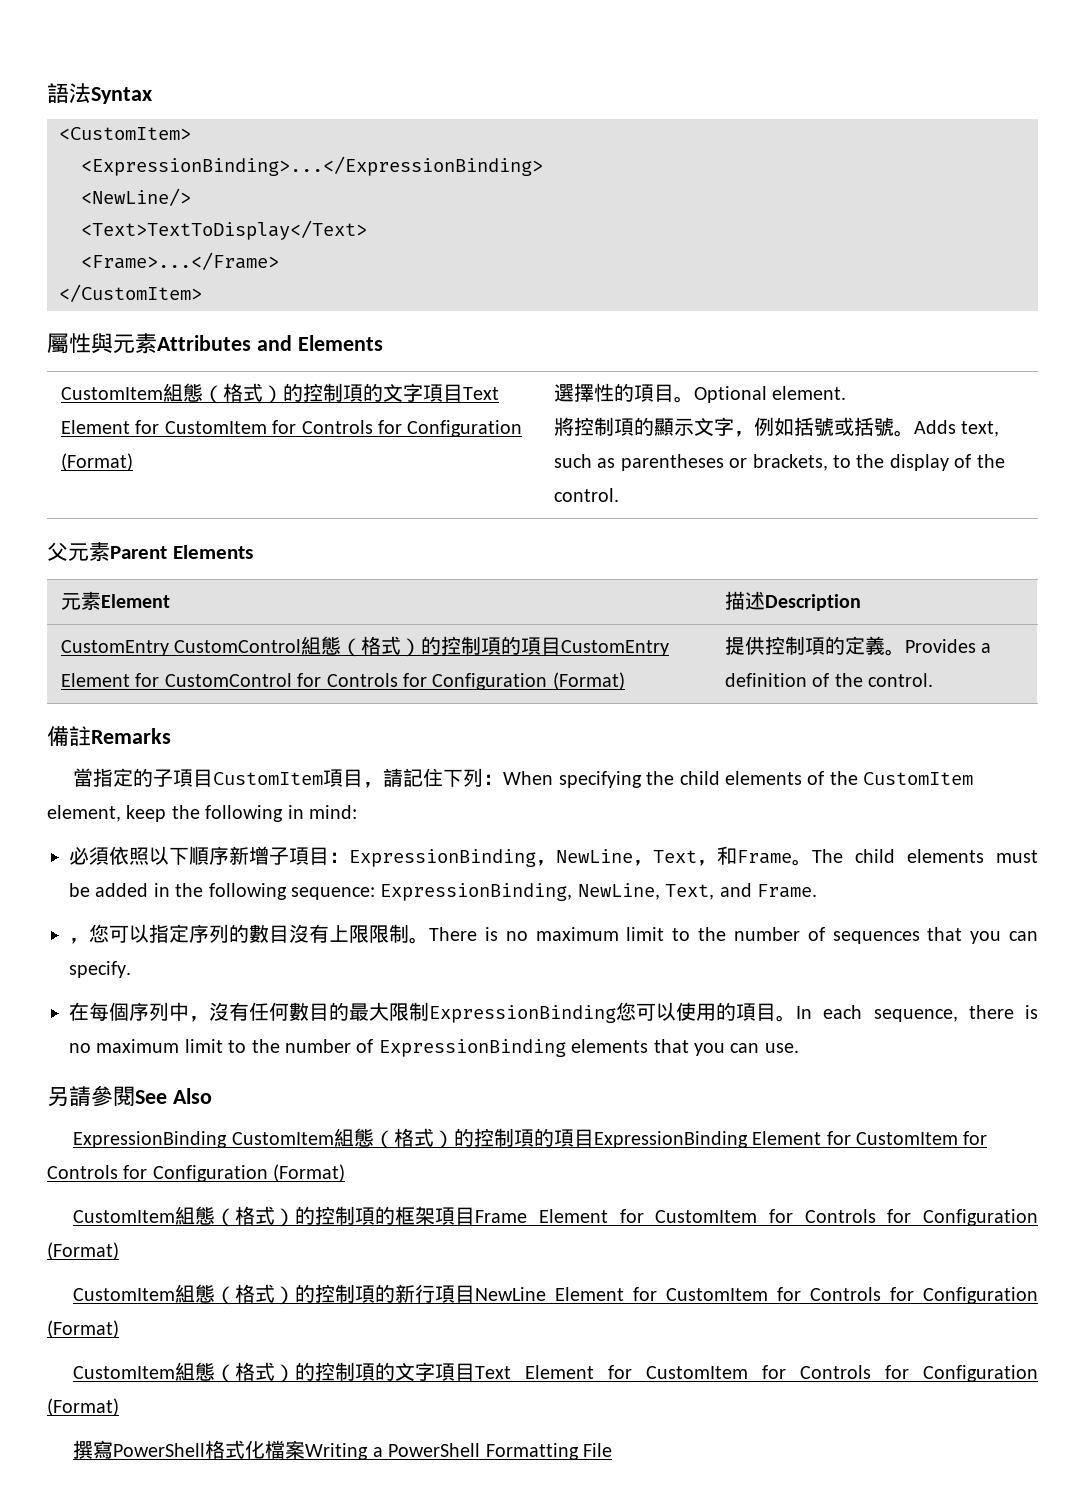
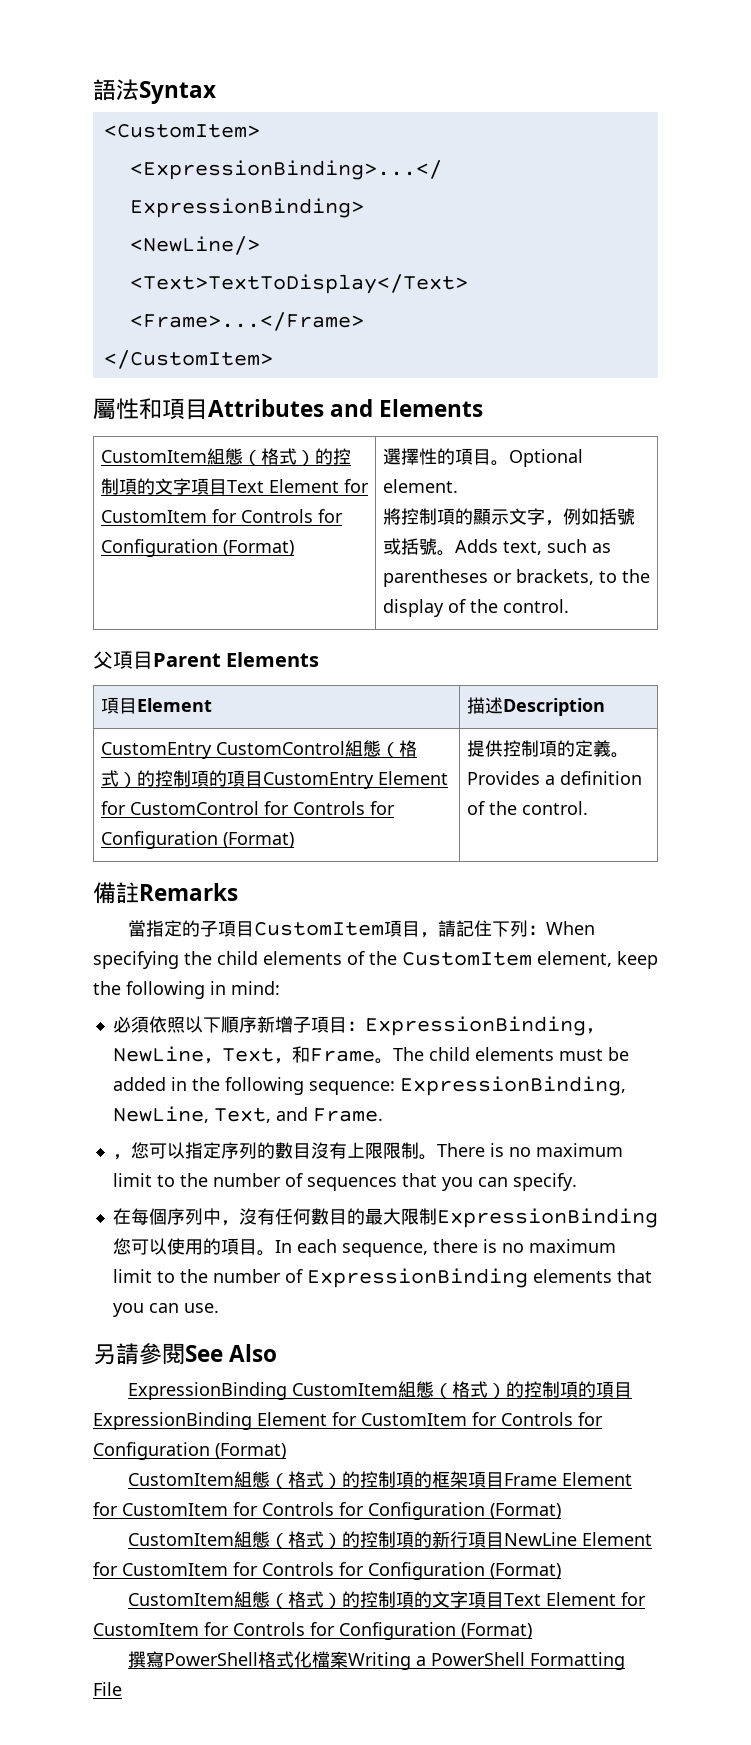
- 屬性與元素Attributes and Elements
+ 屬性和項目Attributes and Elements
- 父元素Parent Elements
+ 父項目Parent Elements
- 元素Element | 描述Description
+ 項目Element | 描述Description

